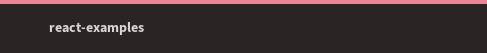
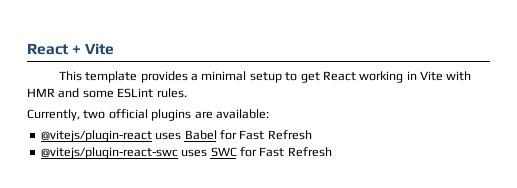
- react-examples
+ React + Vite
+ This template provides a minimal setup to get React working in Vite with HMR and some ESLint rules.
+ Currently, two official plugins are available:
+ @vitejs/plugin-react uses Babel for Fast Refresh
+ @vitejs/plugin-react-swc uses SWC for Fast Refresh

